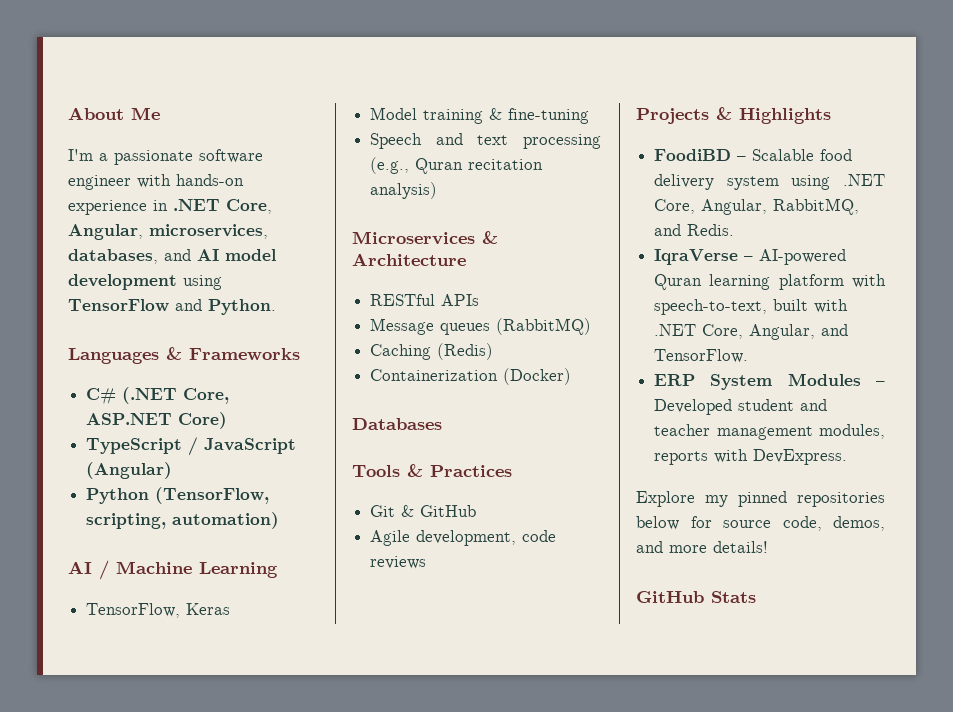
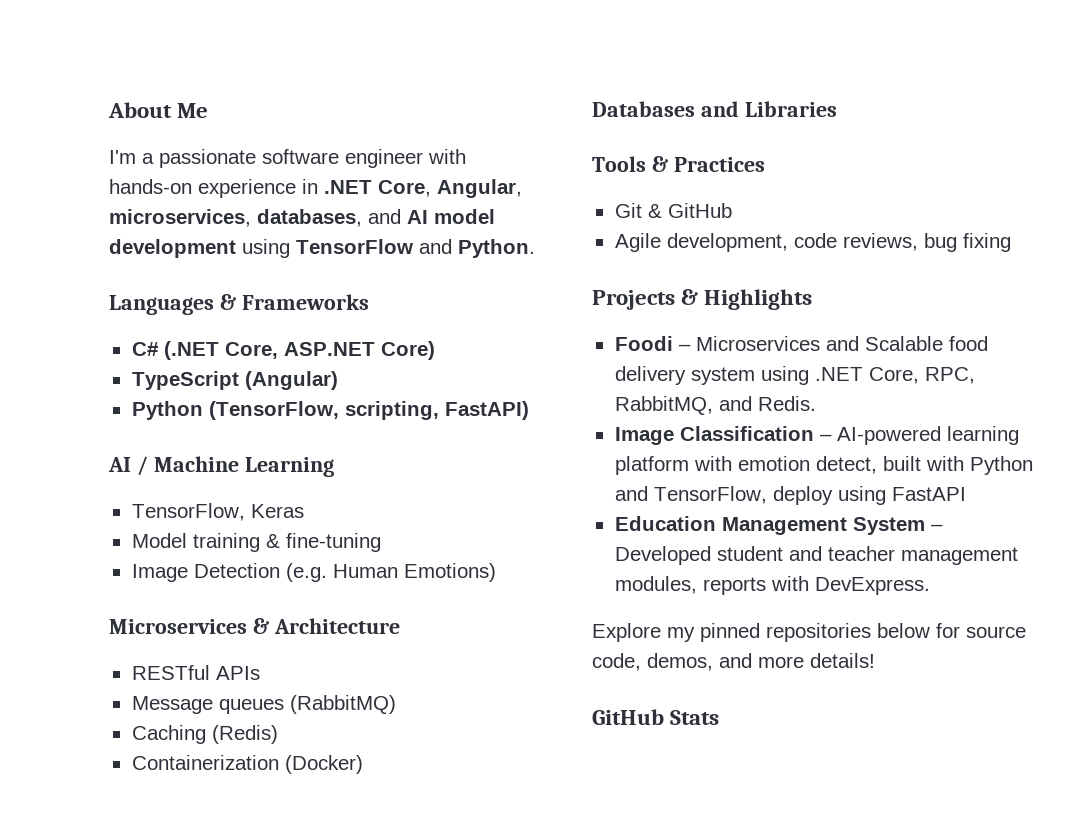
- TypeScript / JavaScript (Angular)
+ TypeScript (Angular)
- Python (TensorFlow, scripting, automation)
+ Python (TensorFlow, scripting, FastAPI)
- Speech and text processing (e.g., Quran recitation analysis)
+ Image Detection (e.g. Human Emotions)
- Databases
+ Databases and Libraries
- Agile development, code reviews
+ Agile development, code reviews, bug fixing
- FoodiBD – Scalable food delivery system using .NET Core, Angular, RabbitMQ, and Redis.
+ Foodi – Microservices and Scalable food delivery system using .NET Core, RPC, RabbitMQ, and Redis.
- IqraVerse – AI-powered Quran learning platform with speech-to-text, built with .NET Core, Angular, and TensorFlow.
- ERP System Modules – Developed student and teacher management modules, reports with DevExpress.
+ Image Classification – AI-powered learning platform with emotion detect, built with Python and TensorFlow, deploy using FastAPI
+ Education Management System – Developed student and teacher management modules, reports with DevExpress.

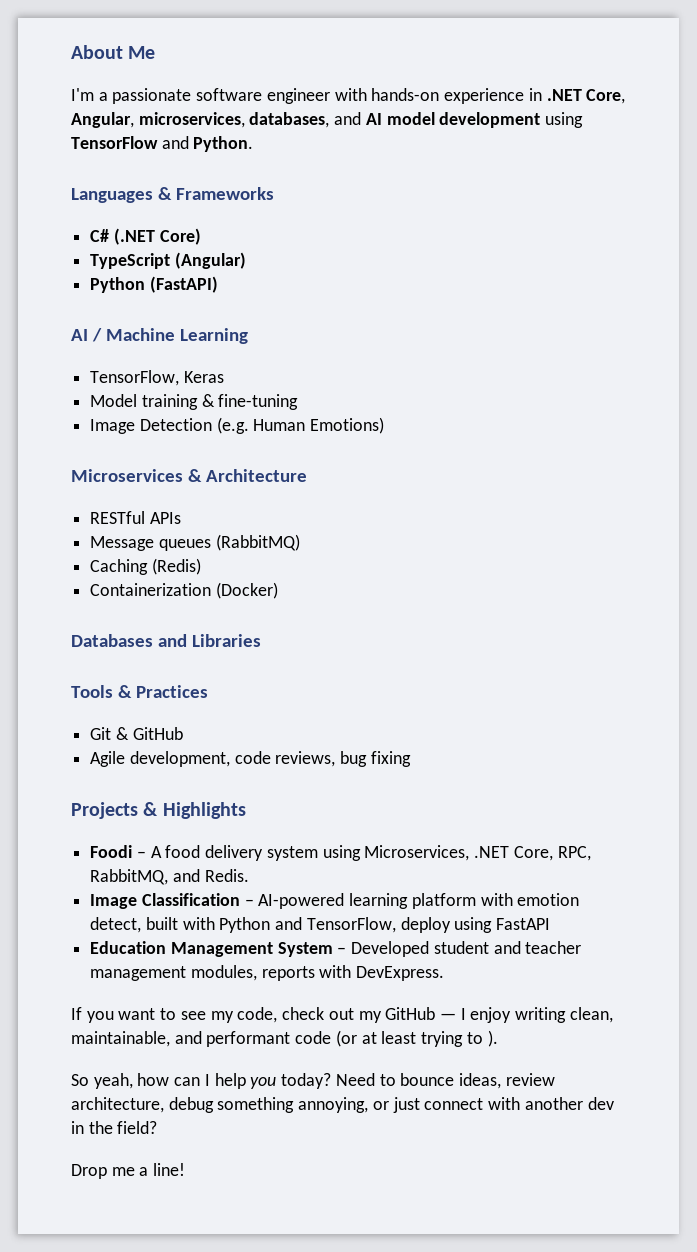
- C# (.NET Core, ASP.NET Core)
+ C# (.NET Core)
- Python (TensorFlow, scripting, FastAPI)
+ Python (FastAPI)
- Foodi – Microservices and Scalable food delivery system using .NET Core, RPC, RabbitMQ, and Redis.
+ Foodi – A food delivery system using Microservices, .NET Core, RPC, RabbitMQ, and Redis.
- Explore my pinned repositories below for source code, demos, and more details!
- GitHub Stats
+ If you want to see my code, check out my GitHub — I enjoy writing clean, maintainable, and performant code (or at least trying to ).
+ So yeah, how can I help you today? Need to bounce ideas, review architecture, debug something annoying, or just connect with another dev in the field?
+ Drop me a line!

